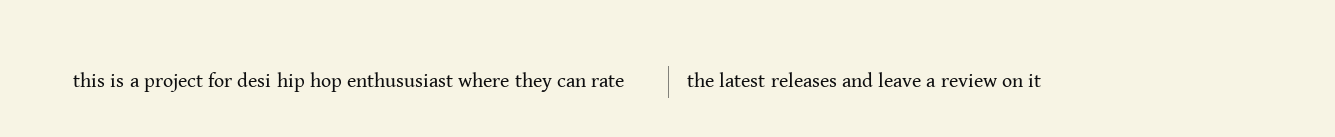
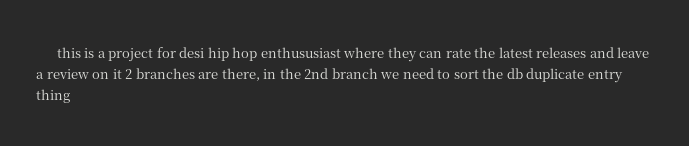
- this is a project for desi hip hop enthususiast where they can rate the latest releases and leave a review on it
+ this is a project for desi hip hop enthususiast where they can rate the latest releases and leave a review on it 2 branches are there, in the 2nd branch we need to sort the db duplicate entry thing

